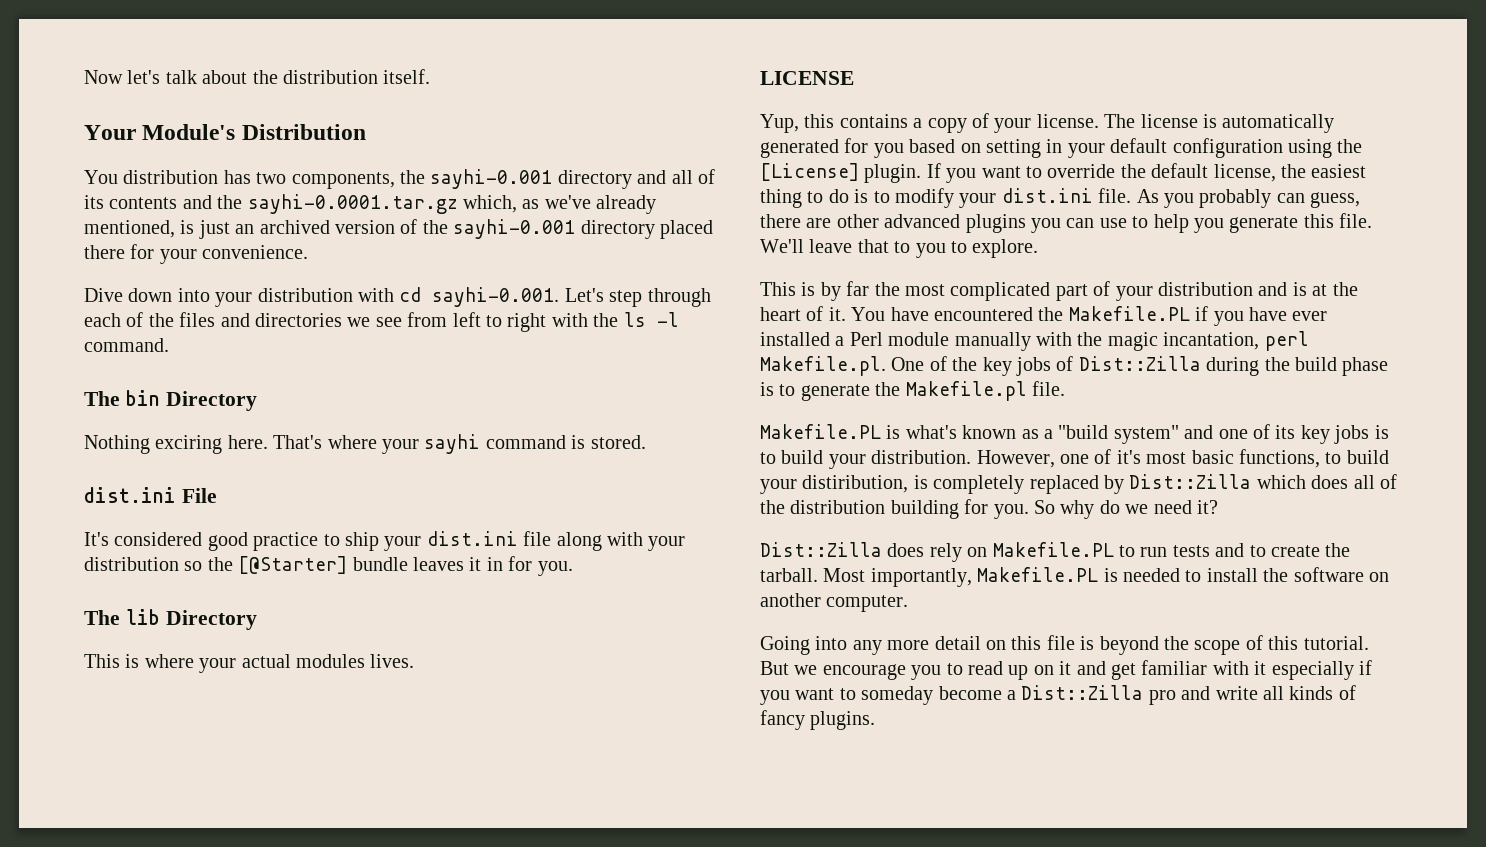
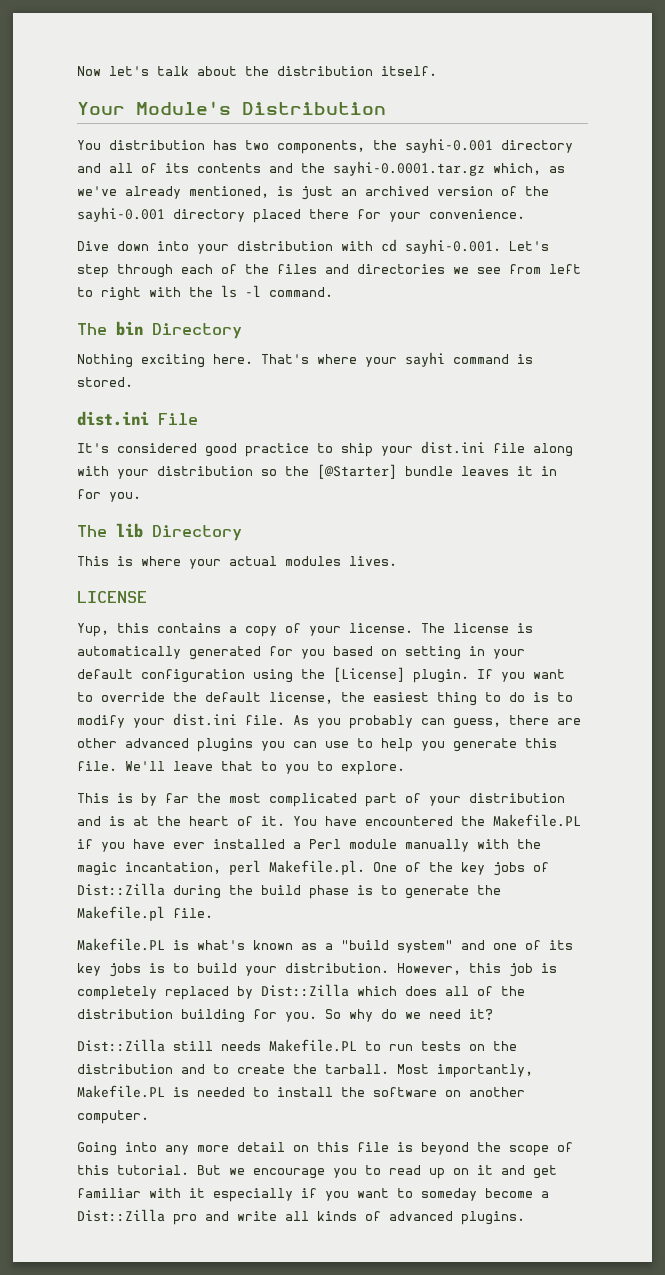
- Nothing exciring here.
+ Nothing exciting here.
- However, one of it's most basic functions, to build your distiribution, is completely replaced by Dist::Zilla which does all of the distribution building for you.
+ However, this job is completely replaced by Dist::Zilla which does all of the distribution building for you.
- Dist::Zilla does rely on Makefile.PL to run tests and to create the tarball.
+ Dist::Zilla still needs Makefile.PL to run tests on the distribution and to create the tarball.
- But we encourage you to read up on it and get familiar with it especially if you want to someday become a Dist::Zilla pro and write all kinds of fancy plugins.
+ But we encourage you to read up on it and get familiar with it especially if you want to someday become a Dist::Zilla pro and write all kinds of advanced plugins.

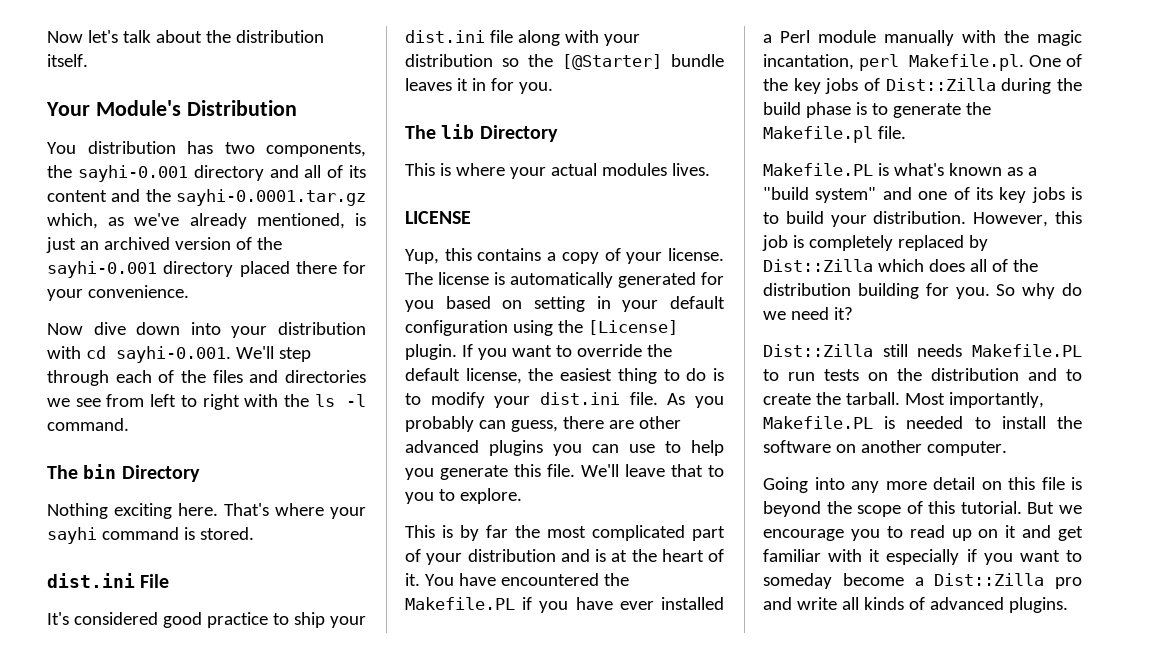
- You distribution has two components, the sayhi-0.001 directory and all of its contents and the sayhi-0.0001.tar.gz which, as we've already mentioned, is just an archived version of the sayhi-0.001 directory placed there for your convenience.
+ You distribution has two components, the sayhi-0.001 directory and all of its content and the sayhi-0.0001.tar.gz which, as we've already mentioned, is just an archived version of the sayhi-0.001 directory placed there for your convenience.
- Dive down into your distribution with cd sayhi-0.001. Let's step through each of the files and directories we see from left to right with the ls -l command.
+ Now dive down into your distribution with cd sayhi-0.001. We'll step through each of the files and directories we see from left to right with the ls -l command.

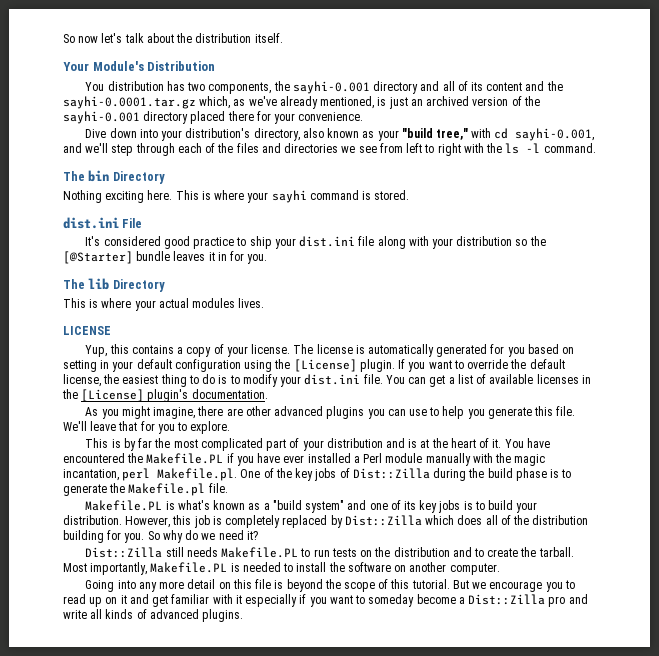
- Now let's talk about the distribution itself.
+ So now let's talk about the distribution itself.
- Now dive down into your distribution with cd sayhi-0.001. We'll step through each of the files and directories we see from left to right with the ls -l command.
+ Dive down into your distribution's directory, also known as your "build tree," with cd sayhi-0.001, and we'll step through each of the files and directories we see from left to right with the ls -l command.
- That's where your sayhi command is stored.
+ This is where your sayhi command is stored.
- As you probably can guess, there are other advanced plugins you can use to help you generate this file.
+ You can get a list of available licenses in the [License] plugin's documentation.
+ As you might imagine, there are other advanced plugins you can use to help you generate this file.
- We'll leave that to you to explore.
+ We'll leave that for you to explore.

